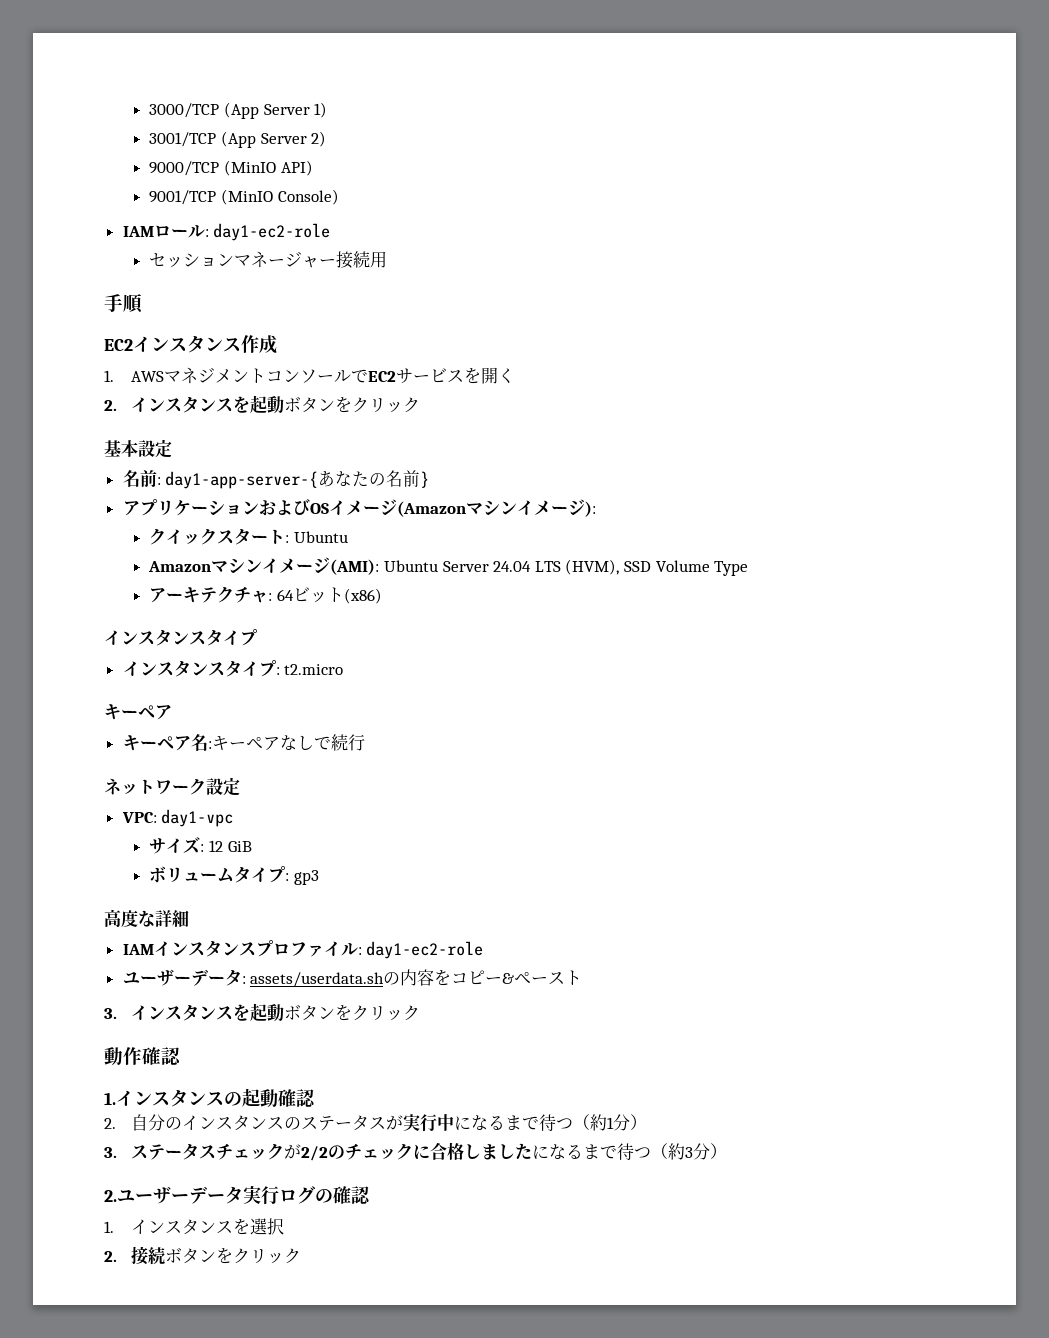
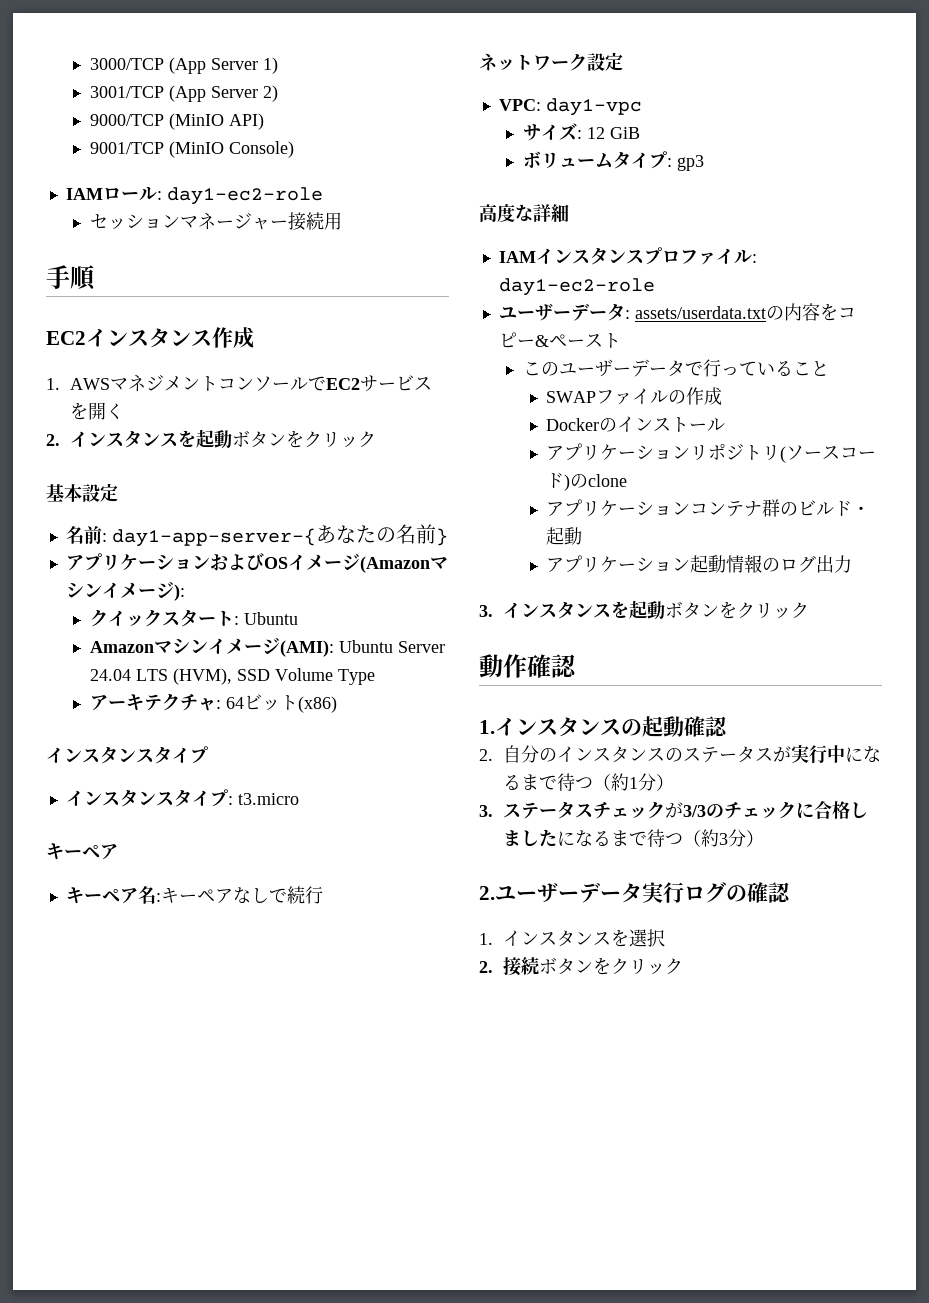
- インスタンスタイプ: t2.micro
+ インスタンスタイプ: t3.micro
- ユーザーデータ: assets/userdata.shの内容をコピー&ペースト
+ ユーザーデータ: assets/userdata.txtの内容をコピー&ペースト
+ このユーザーデータで行っていること
+ SWAPファイルの作成
+ Dockerのインストール
+ アプリケーションリポジトリ(ソースコード)のclone
+ アプリケーションコンテナ群のビルド・起動
+ アプリケーション起動情報のログ出力
- 3.ステータスチェックが2/2のチェックに合格しましたになるまで待つ（約3分）
+ 3.ステータスチェックが3/3のチェックに合格しましたになるまで待つ（約3分）

